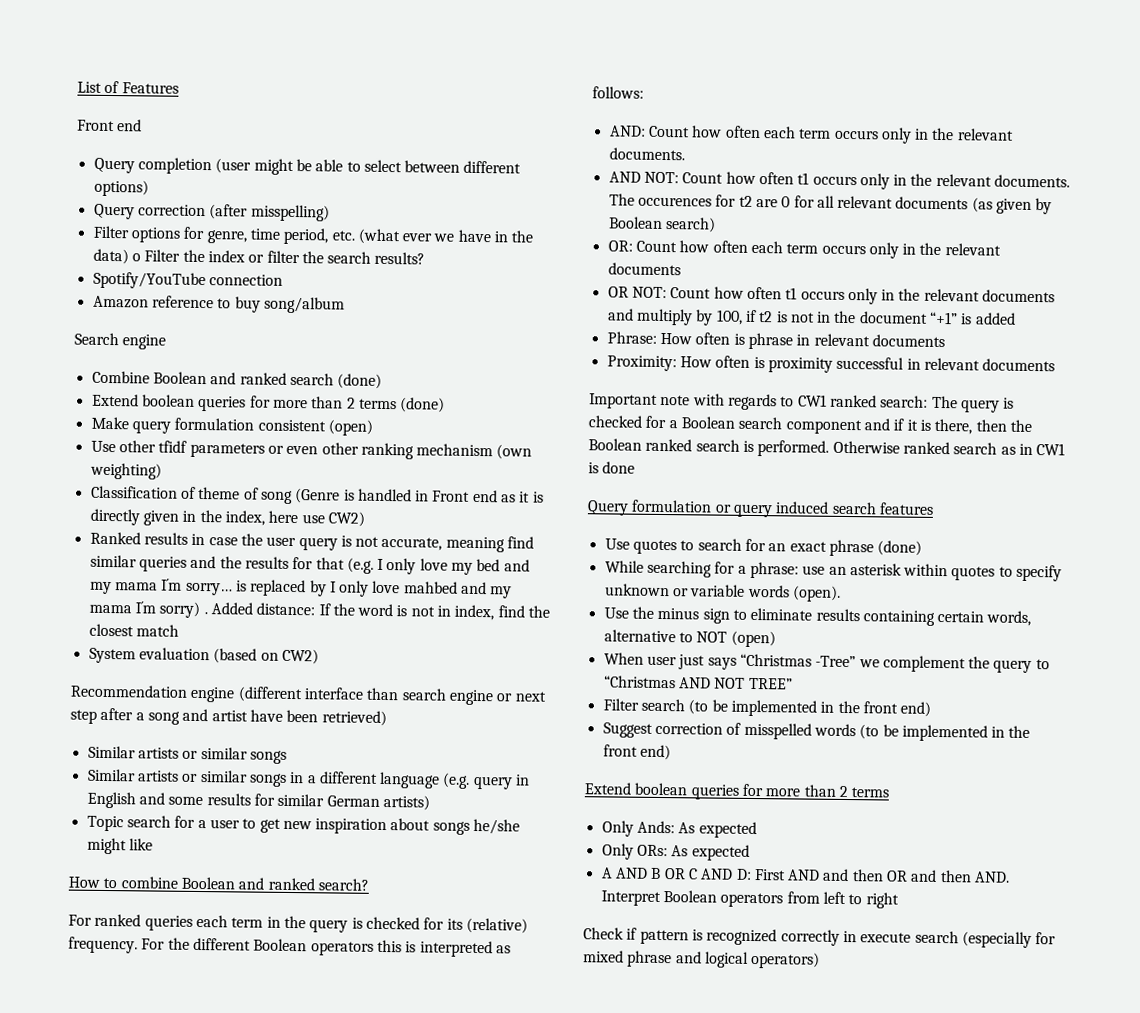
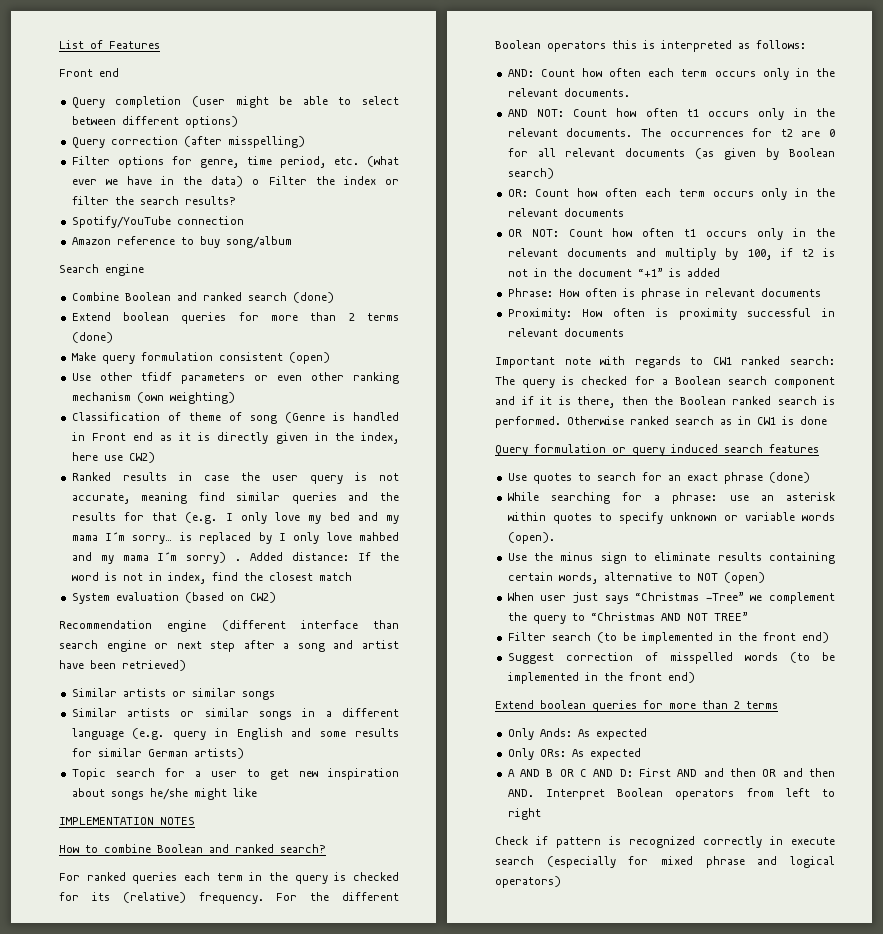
+ IMPLEMENTATION NOTES
- The occurences for t2 are 0 for all relevant documents (as given by Boolean search)
+ The occurrences for t2 are 0 for all relevant documents (as given by Boolean search)

